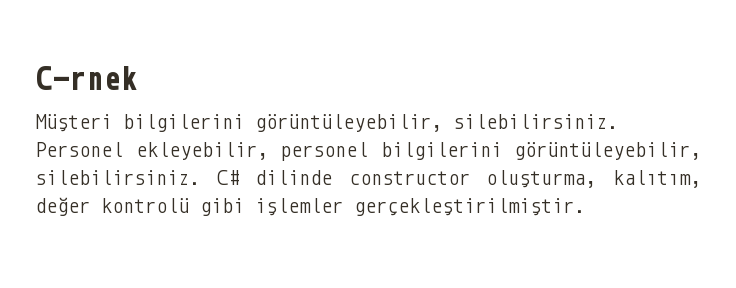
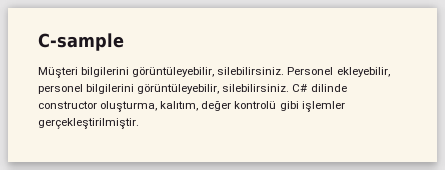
- C-rnek
+ C-sample

